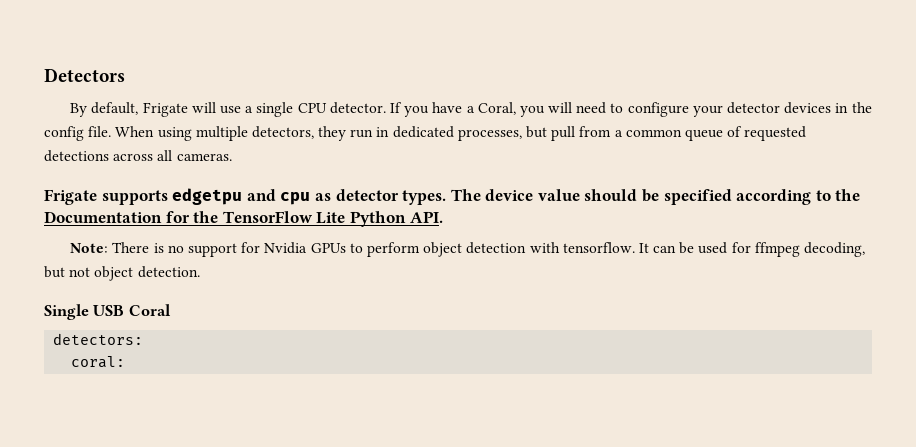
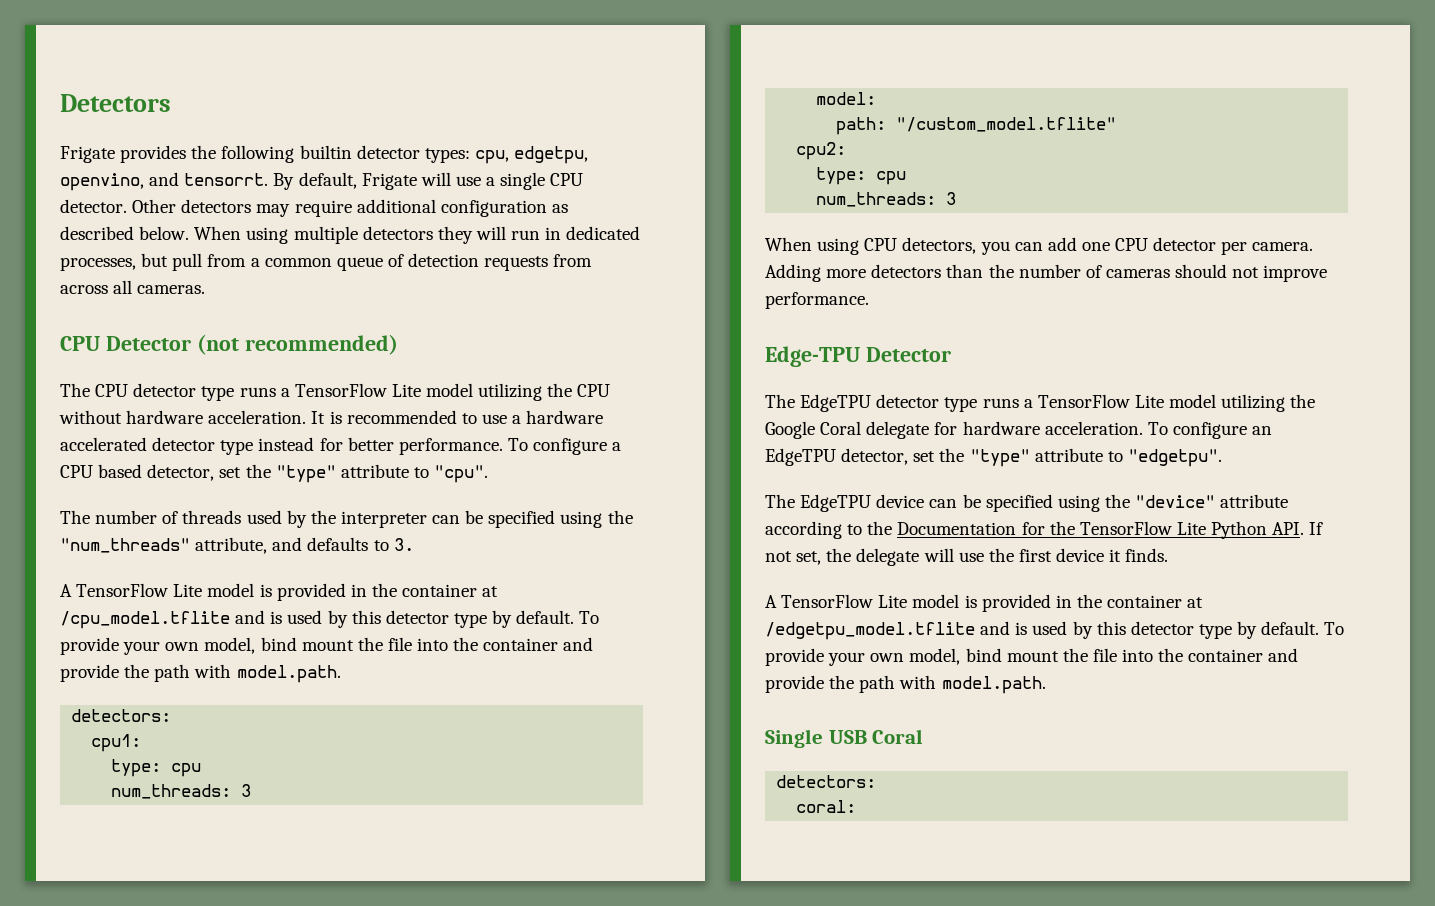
+ Frigate provides the following builtin detector types: cpu, edgetpu, openvino, and tensorrt.
- If you have a Coral, you will need to configure your detector devices in the config file. When using multiple detectors, they run in dedicated processes, but pull from a common queue of requested detections across all cameras.
+ Other detectors may require additional configuration as described below. When using multiple detectors they will run in dedicated processes, but pull from a common queue of detection requests from across all cameras.
- Frigate supports edgetpu and cpu as detector types. The device value should be specified according to the Documentation for the TensorFlow Lite Python API.
- Note: There is no support for Nvidia GPUs to perform object detection with tensorflow. It can be used for ffmpeg decoding, but not object detection.
+ CPU Detector (not recommended)
+ The CPU detector type runs a TensorFlow Lite model utilizing the CPU without hardware acceleration. It is recommended to use a hardware accelerated detector type instead for better performance. To configure a CPU based detector, set the "type" attribute to "cpu".
+ The number of threads used by the interpreter can be specified using the "num_threads" attribute, and defaults to 3.
+ A TensorFlow Lite model is provided in the container at /cpu_model.tflite and is used by this detector type by default. To provide your own model, bind mount the file into the container and provide the path with model.path.
+ detectors:
+ cpu1:
+ type: cpu
+ num_threads: 3
+ model:
+ path: "/custom_model.tflite"
+ cpu2:
+ type: cpu
+ num_threads: 3
+ When using CPU detectors, you can add one CPU detector per camera. Adding more detectors than the number of cameras should not improve performance.
+ Edge-TPU Detector
+ The EdgeTPU detector type runs a TensorFlow Lite model utilizing the Google Coral delegate for hardware acceleration. To configure an EdgeTPU detector, set the "type" attribute to "edgetpu".
+ The EdgeTPU device can be specified using the "device" attribute according to the Documentation for the TensorFlow Lite Python API. If not set, the delegate will use the first device it finds.
+ A TensorFlow Lite model is provided in the container at /edgetpu_model.tflite and is used by this detector type by default. To provide your own model, bind mount the file into the container and provide the path with model.path.

